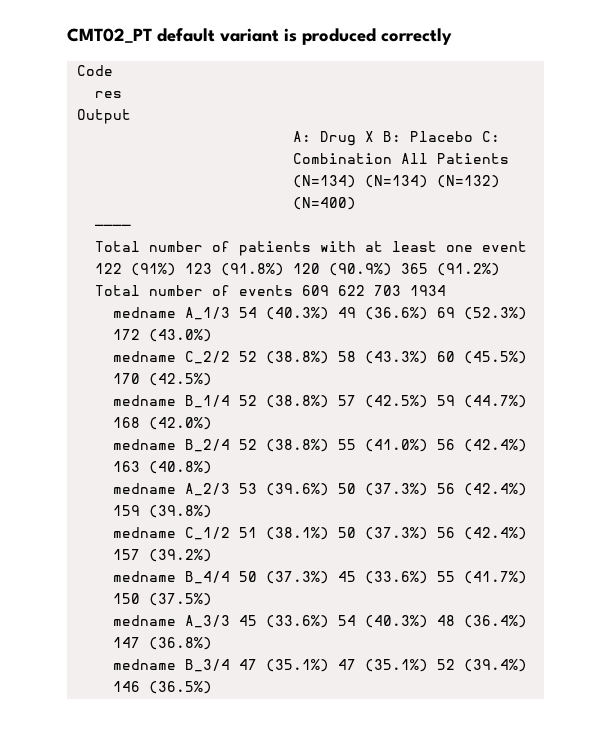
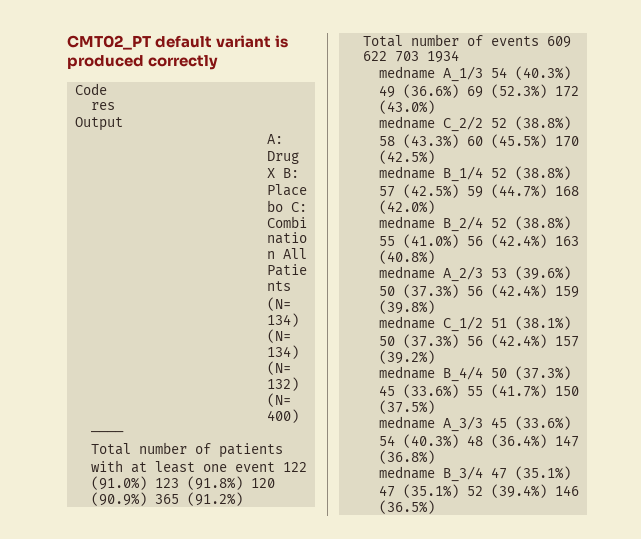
- Total number of patients with at least one event 122 (91%) 123 (91.8%) 120 (90.9%) 365 (91.2%)
+ Total number of patients with at least one event 122 (91.0%) 123 (91.8%) 120 (90.9%) 365 (91.2%)

